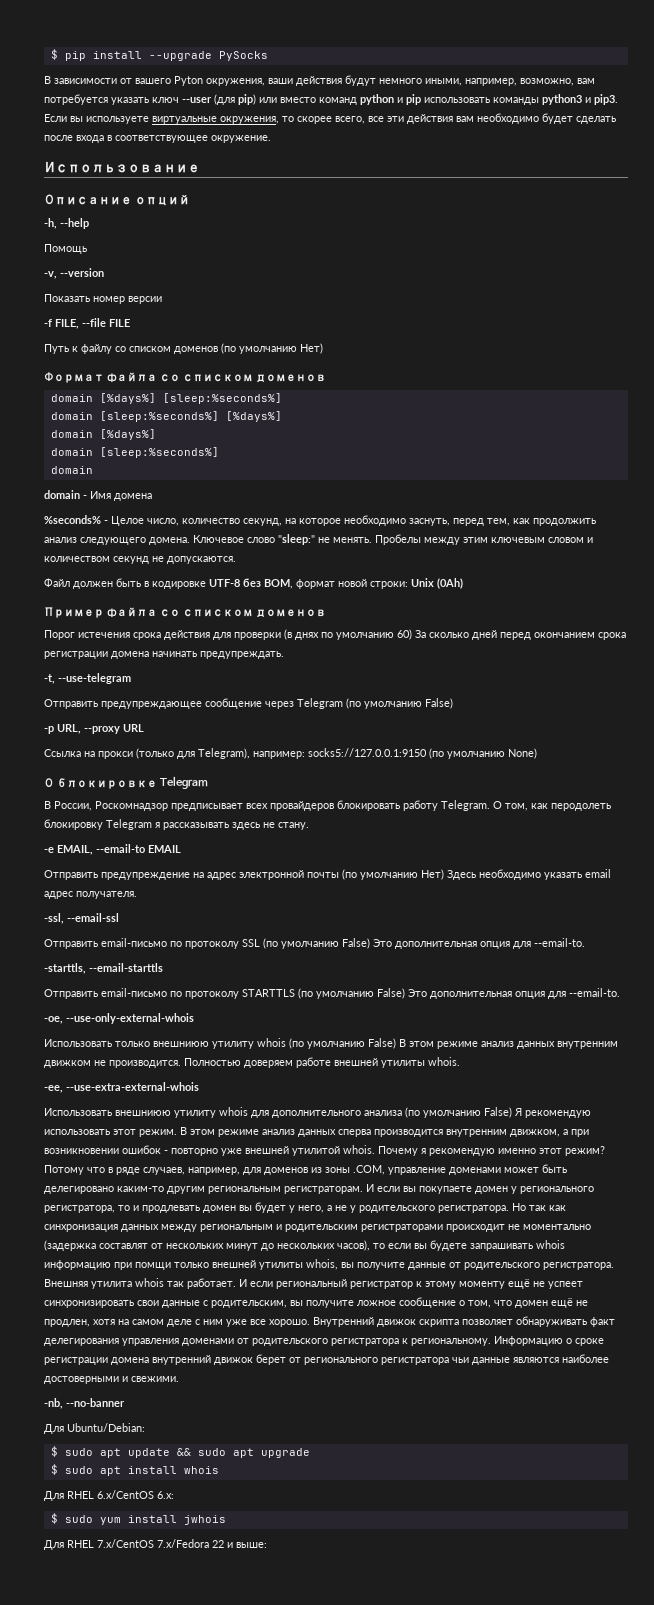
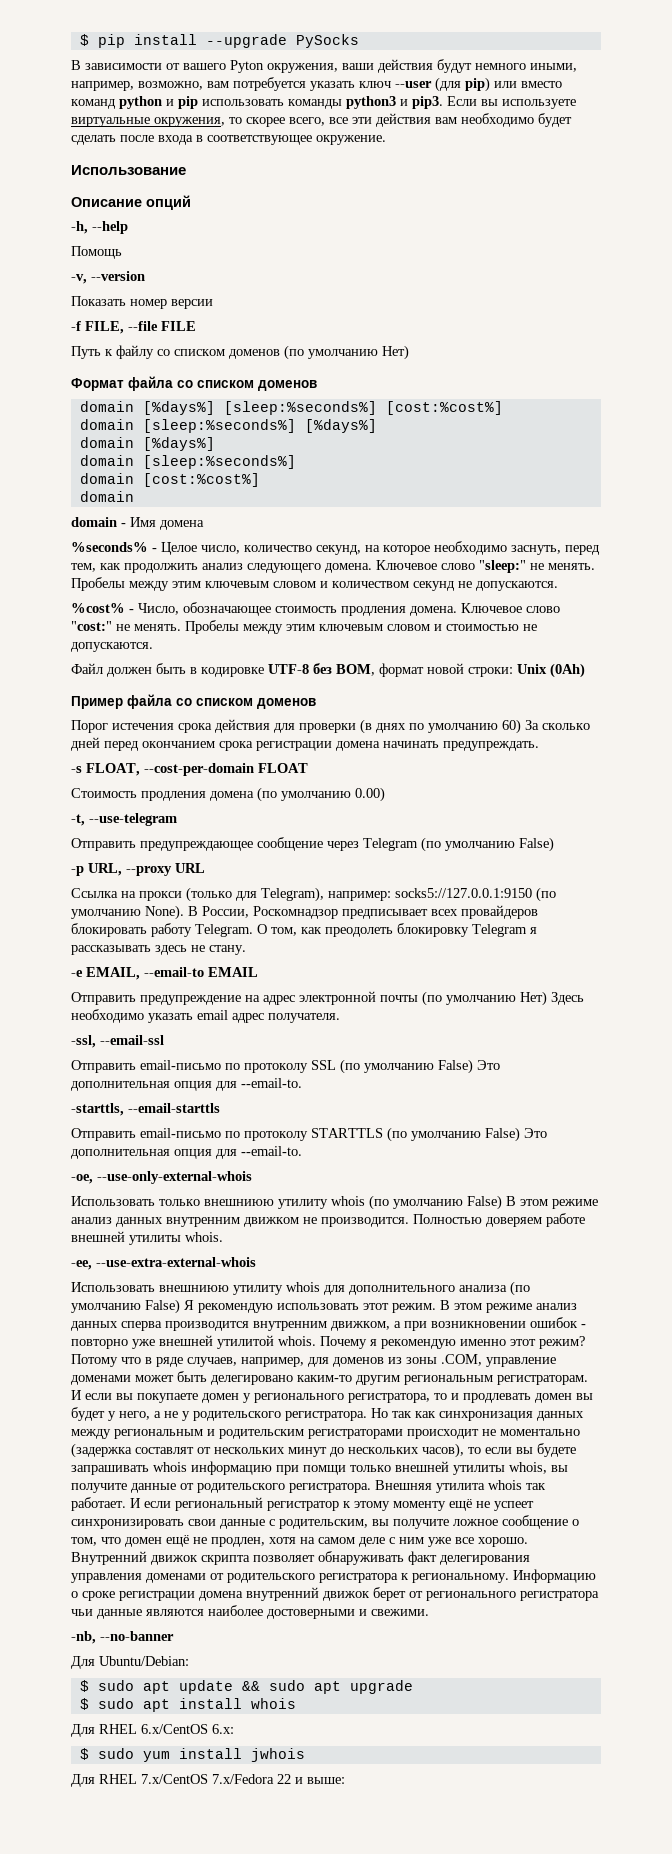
- domain [%days%] [sleep:%seconds%]
+ domain [%days%] [sleep:%seconds%] [cost:%cost%]
+ domain [cost:%cost%]
+ %cost% - Число, обозначающее стоимость продления домена. Ключевое слово "cost:" не менять. Пробелы между этим ключевым словом и стоимостью не допускаются.
+ -s FLOAT, --cost-per-domain FLOAT
+ Стоимость продления домена (по умолчанию 0.00)
- Ссылка на прокси (только для Telegram), например: socks5://127.0.0.1:9150 (по умолчанию None)
- О блокировке Telegram
- В России, Роскомнадзор предписывает всех провайдеров блокировать работу Telegram.
+ Ссылка на прокси (только для Telegram), например: socks5://127.0.0.1:9150 (по умолчанию None). В России, Роскомнадзор предписывает всех провайдеров блокировать работу Telegram.
- О том, как перодолеть блокировку Telegram я рассказывать здесь не стану.
+ О том, как преодолеть блокировку Telegram я рассказывать здесь не стану.

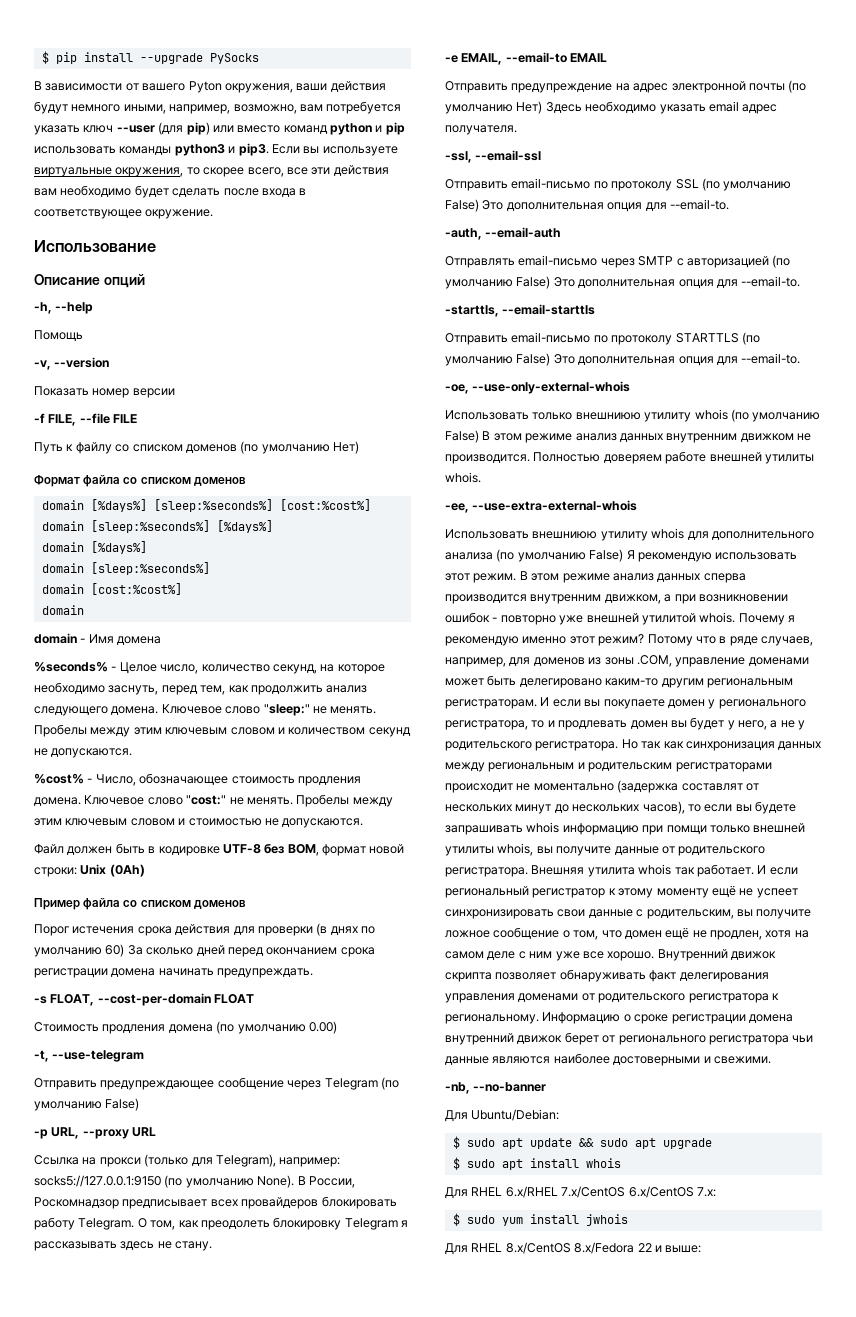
+ -auth, --email-auth
+ Отправлять email-письмо через SMTP с авторизацией (по умолчанию False) Это дополнительная опция для --email-to.
- Для RHEL 6.x/CentOS 6.x:
+ Для RHEL 6.x/RHEL 7.x/CentOS 6.x/CentOS 7.x:
- Для RHEL 7.x/CentOS 7.x/Fedora 22 и выше:
+ Для RHEL 8.x/CentOS 8.x/Fedora 22 и выше:

